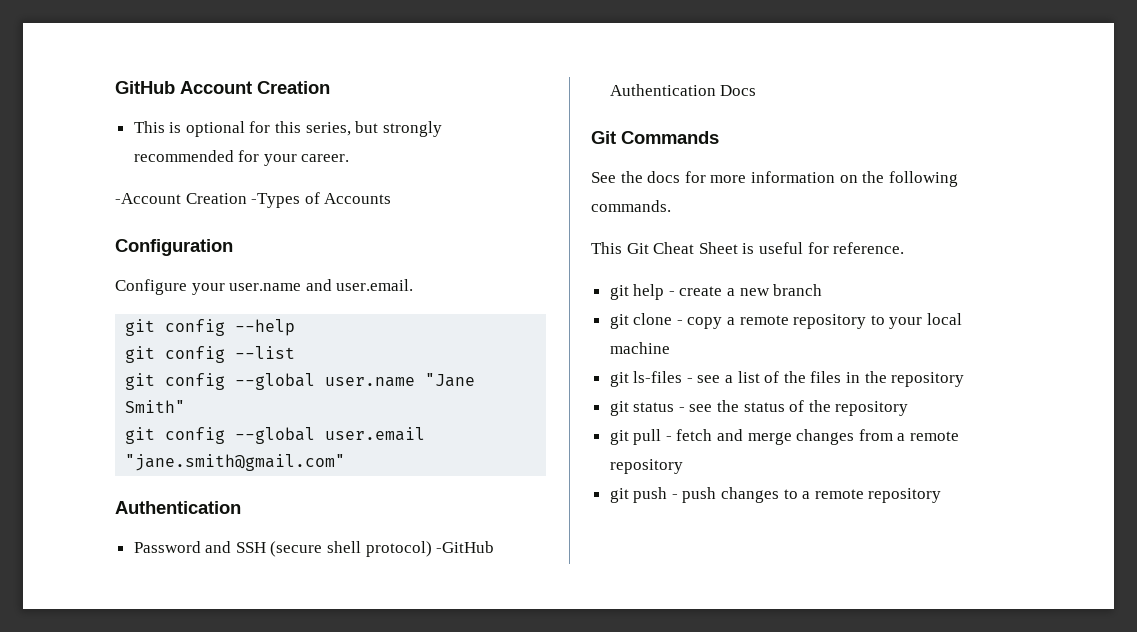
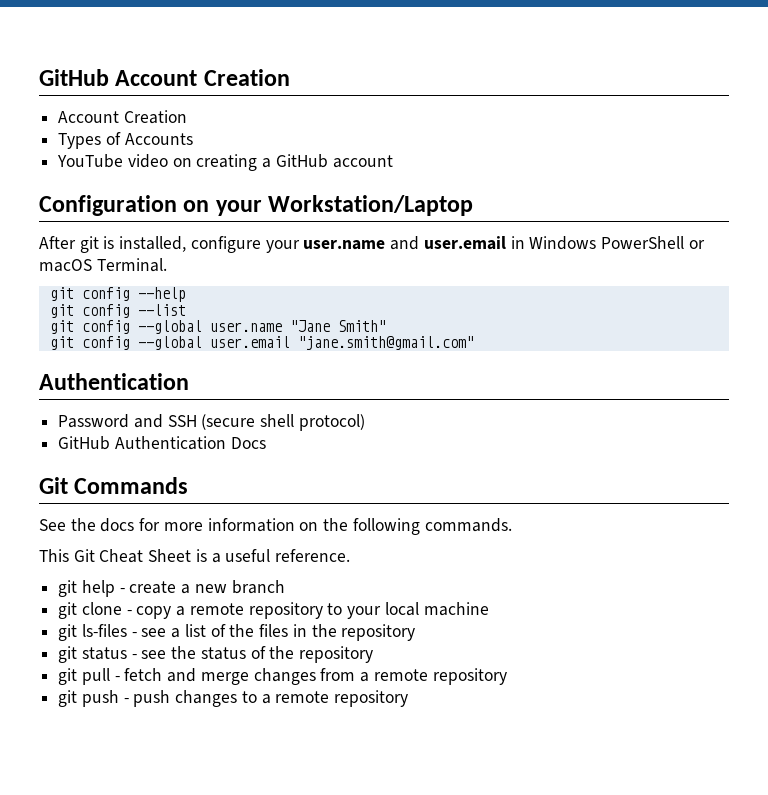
  GitHub Account Creation
- This is optional for this series, but strongly recommended for your career.
- -Account Creation -Types of Accounts
- Configuration
- Configure your user.name and user.email.
+ Account Creation
+ Types of Accounts
+ YouTube video on creating a GitHub account
+ Configuration on your Workstation/Laptop
+ After git is installed, configure your user.name and user.email in Windows PowerShell or macOS Terminal.
- Password and SSH (secure shell protocol) -GitHub Authentication Docs
+ Password and SSH (secure shell protocol)
+ GitHub Authentication Docs
- This Git Cheat Sheet is useful for reference.
+ This Git Cheat Sheet is a useful reference.

